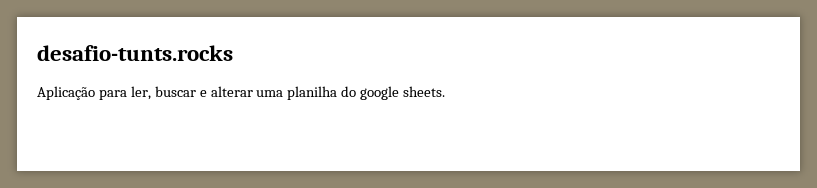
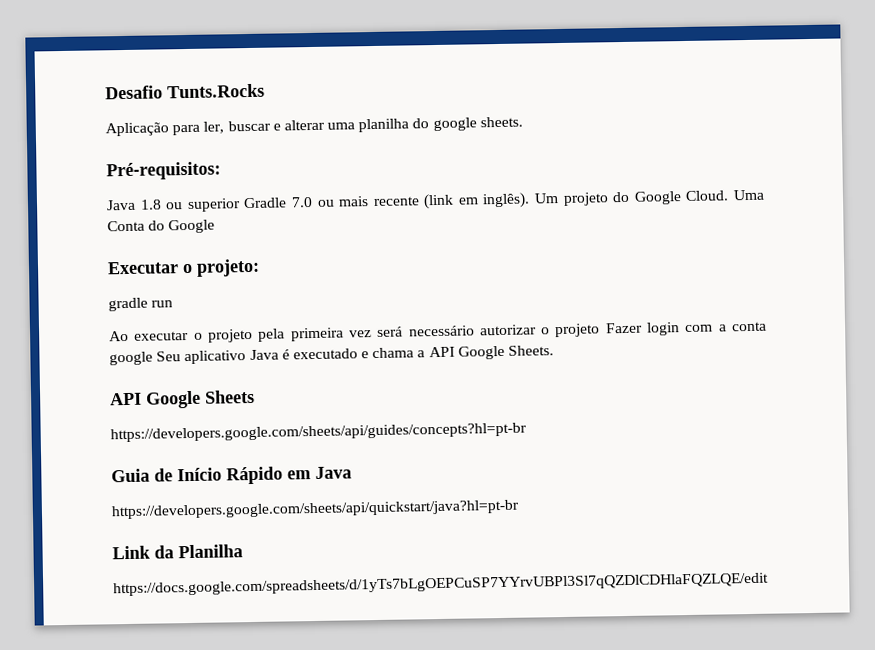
- desafio-tunts.rocks
+ Desafio Tunts.Rocks
+ Pré-requisitos:
+ Java 1.8 ou superior Gradle 7.0 ou mais recente (link em inglês). Um projeto do Google Cloud. Uma Conta do Google
+ Executar o projeto:
+ gradle run
+ Ao executar o projeto pela primeira vez será necessário autorizar o projeto Fazer login com a conta google Seu aplicativo Java é executado e chama a API Google Sheets.
+ API Google Sheets
+ https://developers.google.com/sheets/api/guides/concepts?hl=pt-br
+ Guia de Início Rápido em Java
+ https://developers.google.com/sheets/api/quickstart/java?hl=pt-br
+ Link da Planilha
+ https://docs.google.com/spreadsheets/d/1yTs7bLgOEPCuSP7YYrvUBPl3Sl7qQZDlCDHlaFQZLQE/edit

